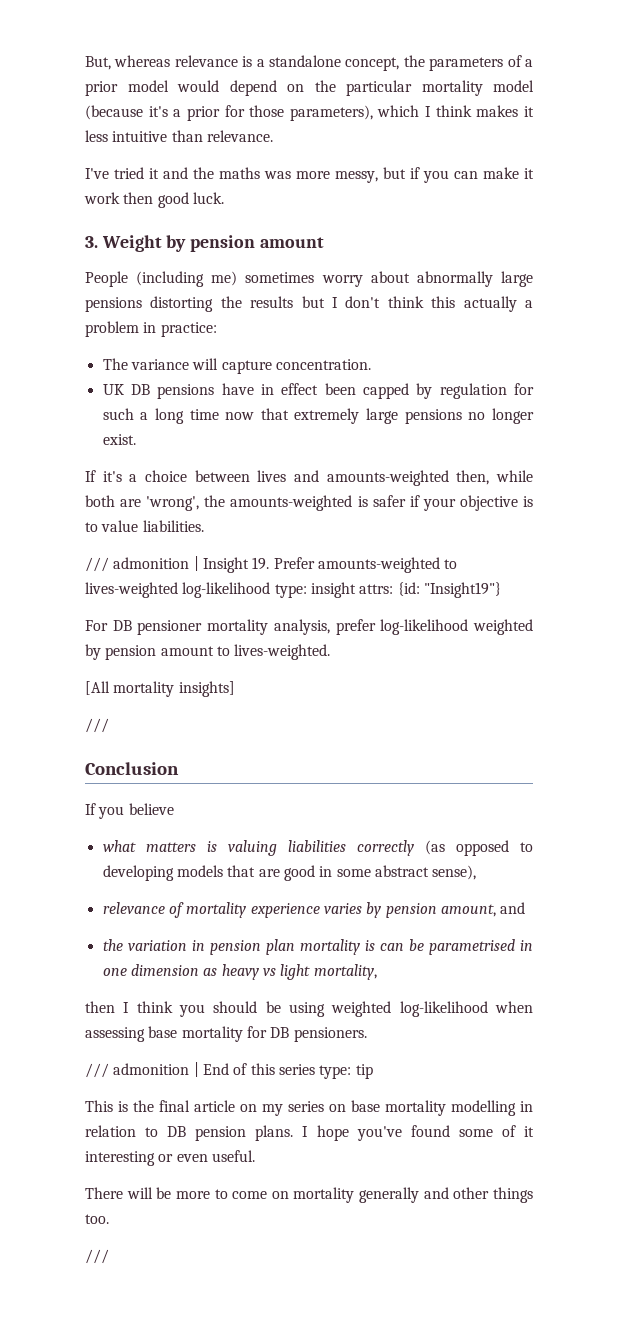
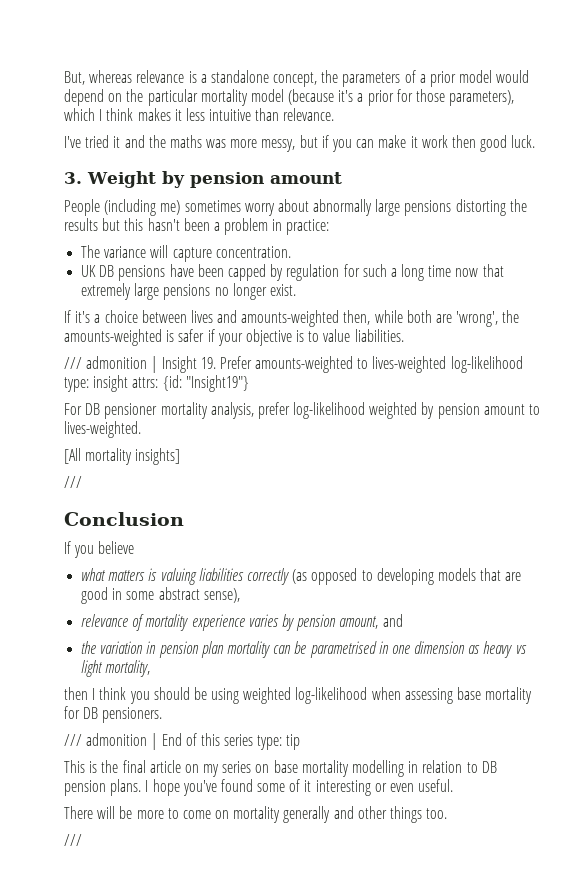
- People (including me) sometimes worry about abnormally large pensions distorting the results but I don't think this actually a problem in practice:
+ People (including me) sometimes worry about abnormally large pensions distorting the results but this hasn't been a problem in practice:
- UK DB pensions have in effect been capped by regulation for such a long time now that extremely large pensions no longer exist.
+ UK DB pensions have been capped by regulation for such a long time now that extremely large pensions no longer exist.
- the variation in pension plan mortality is can be parametrised in one dimension as heavy vs light mortality,
+ the variation in pension plan mortality can be parametrised in one dimension as heavy vs light mortality,

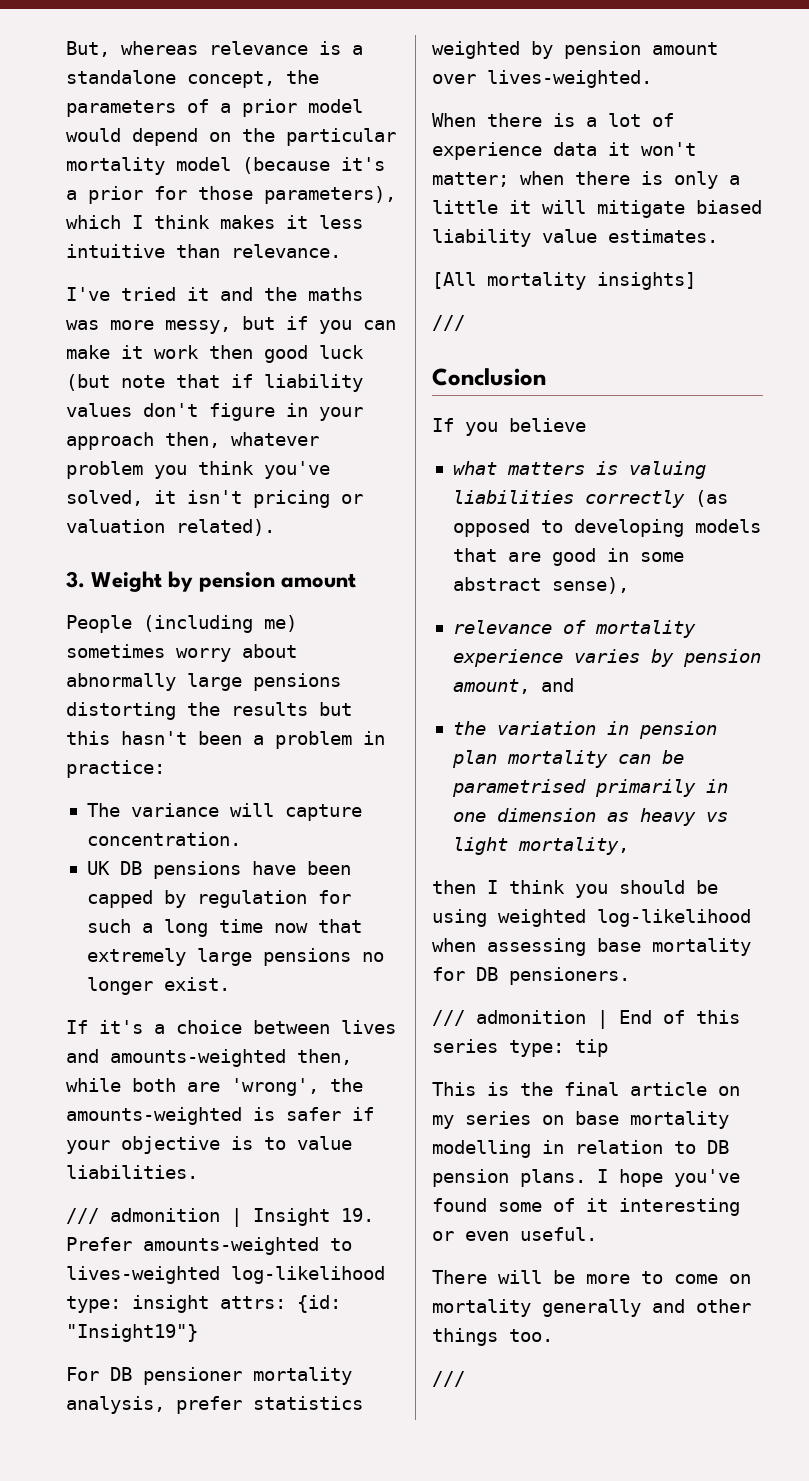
- I've tried it and the maths was more messy, but if you can make it work then good luck.
+ I've tried it and the maths was more messy, but if you can make it work then good luck (but note that if liability values don't figure in your approach then, whatever problem you think you've solved, it isn't pricing or valuation related).
- For DB pensioner mortality analysis, prefer log-likelihood weighted by pension amount to lives-weighted.
+ For DB pensioner mortality analysis, prefer statistics weighted by pension amount over lives-weighted.
+ When there is a lot of experience data it won't matter; when there is only a little it will mitigate biased liability value estimates.
- the variation in pension plan mortality can be parametrised in one dimension as heavy vs light mortality,
+ the variation in pension plan mortality can be parametrised primarily in one dimension as heavy vs light mortality,

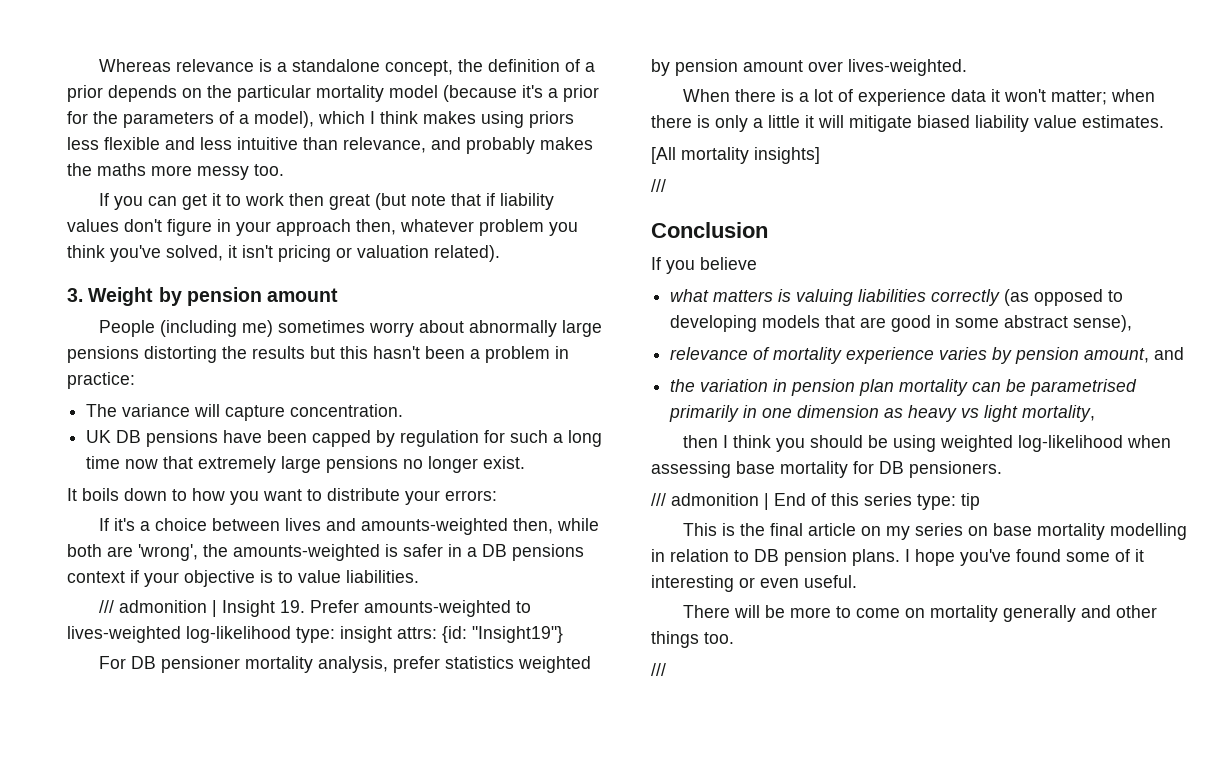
- But, whereas relevance is a standalone concept, the parameters of a prior model would depend on the particular mortality model (because it's a prior for those parameters), which I think makes it less intuitive than relevance.
- I've tried it and the maths was more messy, but if you can make it work then good luck (but note that if liability values don't figure in your approach then, whatever problem you think you've solved, it isn't pricing or valuation related).
+ Whereas relevance is a standalone concept, the definition of a prior depends on the particular mortality model (because it's a prior for the parameters of a model), which I think makes using priors less flexible and less intuitive than relevance, and probably makes the maths more messy too.
+ If you can get it to work then great (but note that if liability values don't figure in your approach then, whatever problem you think you've solved, it isn't pricing or valuation related).
+ It boils down to how you want to distribute your errors:
- If it's a choice between lives and amounts-weighted then, while both are 'wrong', the amounts-weighted is safer if your objective is to value liabilities.
+ If it's a choice between lives and amounts-weighted then, while both are 'wrong', the amounts-weighted is safer in a DB pensions context if your objective is to value liabilities.

